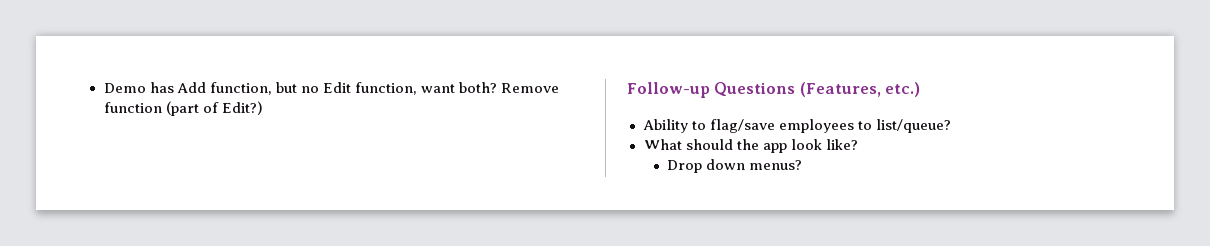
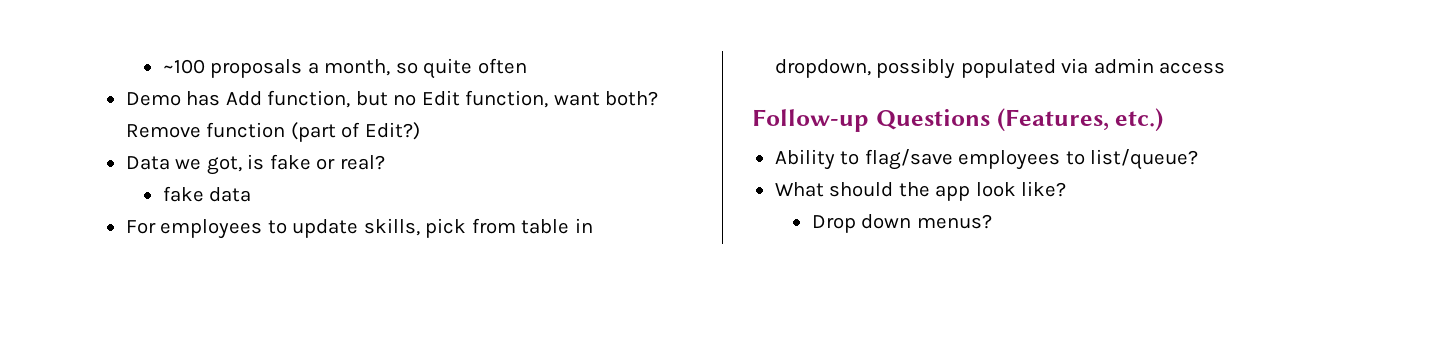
+ ~100 proposals a month, so quite often
+ Data we got, is fake or real?
+ fake data
+ For employees to update skills, pick from table in dropdown, possibly populated via admin access

